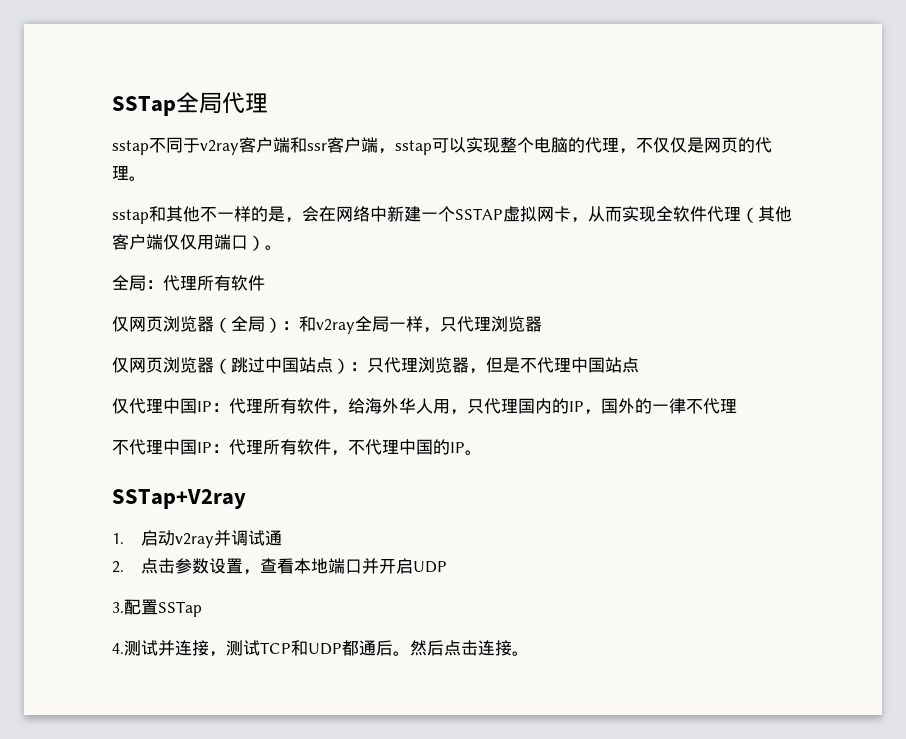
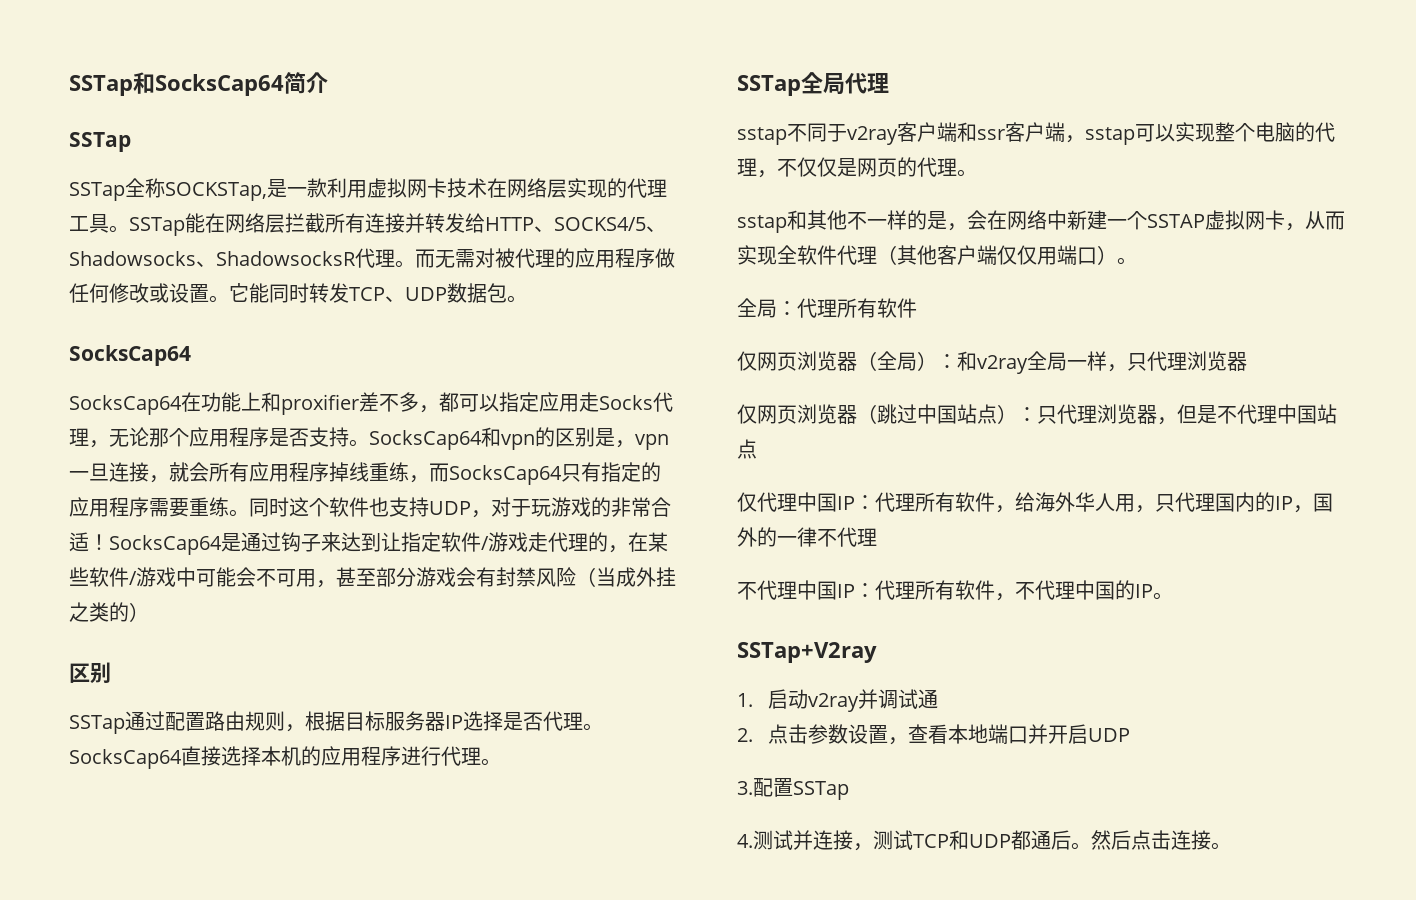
+ SSTap和SocksCap64简介
+ SSTap
+ SSTap全称SOCKSTap,是一款利用虚拟网卡技术在网络层实现的代理工具。SSTap能在网络层拦截所有连接并转发给HTTP、SOCKS4/5、Shadowsocks、ShadowsocksR代理。而无需对被代理的应用程序做任何修改或设置。它能同时转发TCP、UDP数据包。
+ SocksCap64
+ SocksCap64在功能上和proxifier差不多，都可以指定应用走Socks代理，无论那个应用程序是否支持。SocksCap64和vpn的区别是，vpn一旦连接，就会所有应用程序掉线重练，而SocksCap64只有指定的应用程序需要重练。同时这个软件也支持UDP，对于玩游戏的非常合适！SocksCap64是通过钩子来达到让指定软件/游戏走代理的，在某些软件/游戏中可能会不可用，甚至部分游戏会有封禁风险（当成外挂之类的）
+ 区别
+ SSTap通过配置路由规则，根据目标服务器IP选择是否代理。SocksCap64直接选择本机的应用程序进行代理。

